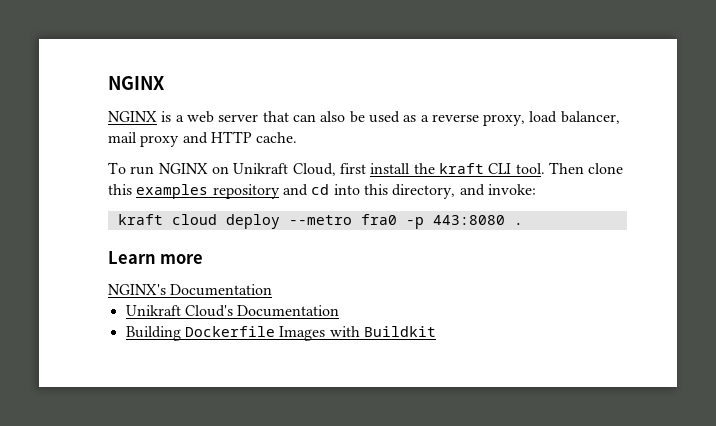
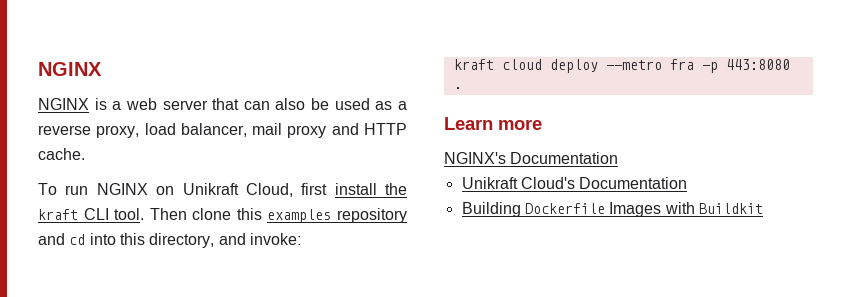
- kraft cloud deploy --metro fra0 -p 443:8080 .
+ kraft cloud deploy --metro fra -p 443:8080 .

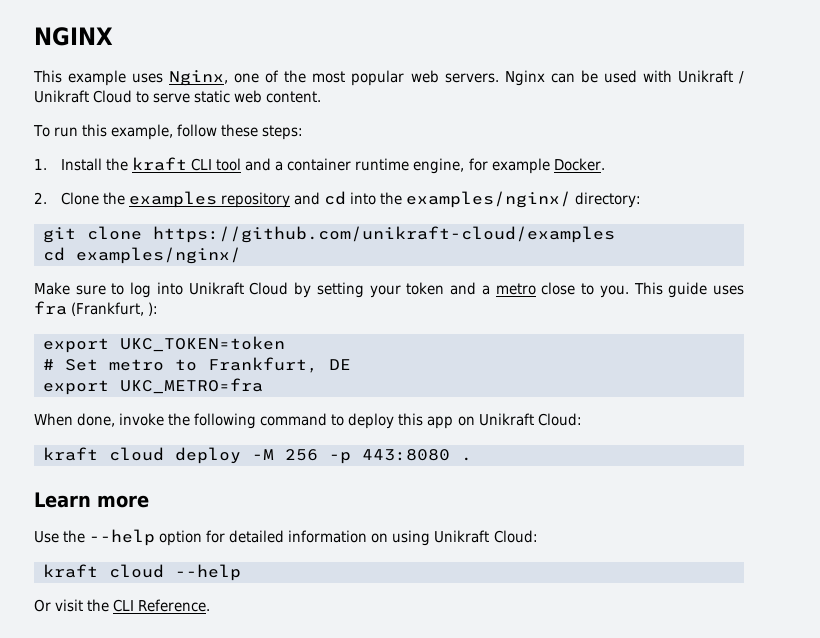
- NGINX is a web server that can also be used as a reverse proxy, load balancer, mail proxy and HTTP cache.
- To run NGINX on Unikraft Cloud, first install the kraft CLI tool. Then clone this examples repository and cd into this directory, and invoke:
+ This example uses Nginx, one of the most popular web servers. Nginx can be used with Unikraft / Unikraft Cloud to serve static web content.
+ To run this example, follow these steps:
+ 1. Install the kraft CLI tool and a container runtime engine, for example Docker.
+ 2. Clone the examples repository and cd into the examples/nginx/ directory:
+ git clone https://github.com/unikraft-cloud/examples
+ cd examples/nginx/
+ Make sure to log into Unikraft Cloud by setting your token and a metro close to you. This guide uses fra (Frankfurt, ):
+ export UKC_TOKEN=token
+ # Set metro to Frankfurt, DE
+ export UKC_METRO=fra
+ When done, invoke the following command to deploy this app on Unikraft Cloud:
- kraft cloud deploy --metro fra -p 443:8080 .
+ kraft cloud deploy -M 256 -p 443:8080 .
- NGINX's Documentation
- Unikraft Cloud's Documentation
- Building Dockerfile Images with Buildkit
+ Use the --help option for detailed information on using Unikraft Cloud:
+ kraft cloud --help
+ Or visit the CLI Reference.

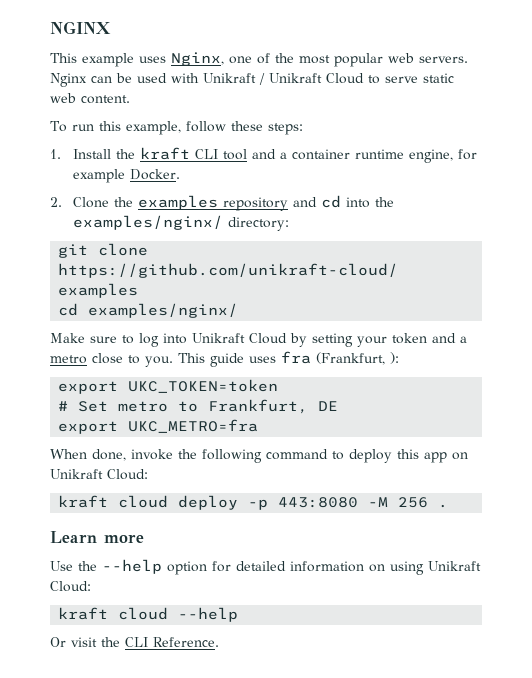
- kraft cloud deploy -M 256 -p 443:8080 .
+ kraft cloud deploy -p 443:8080 -M 256 .

